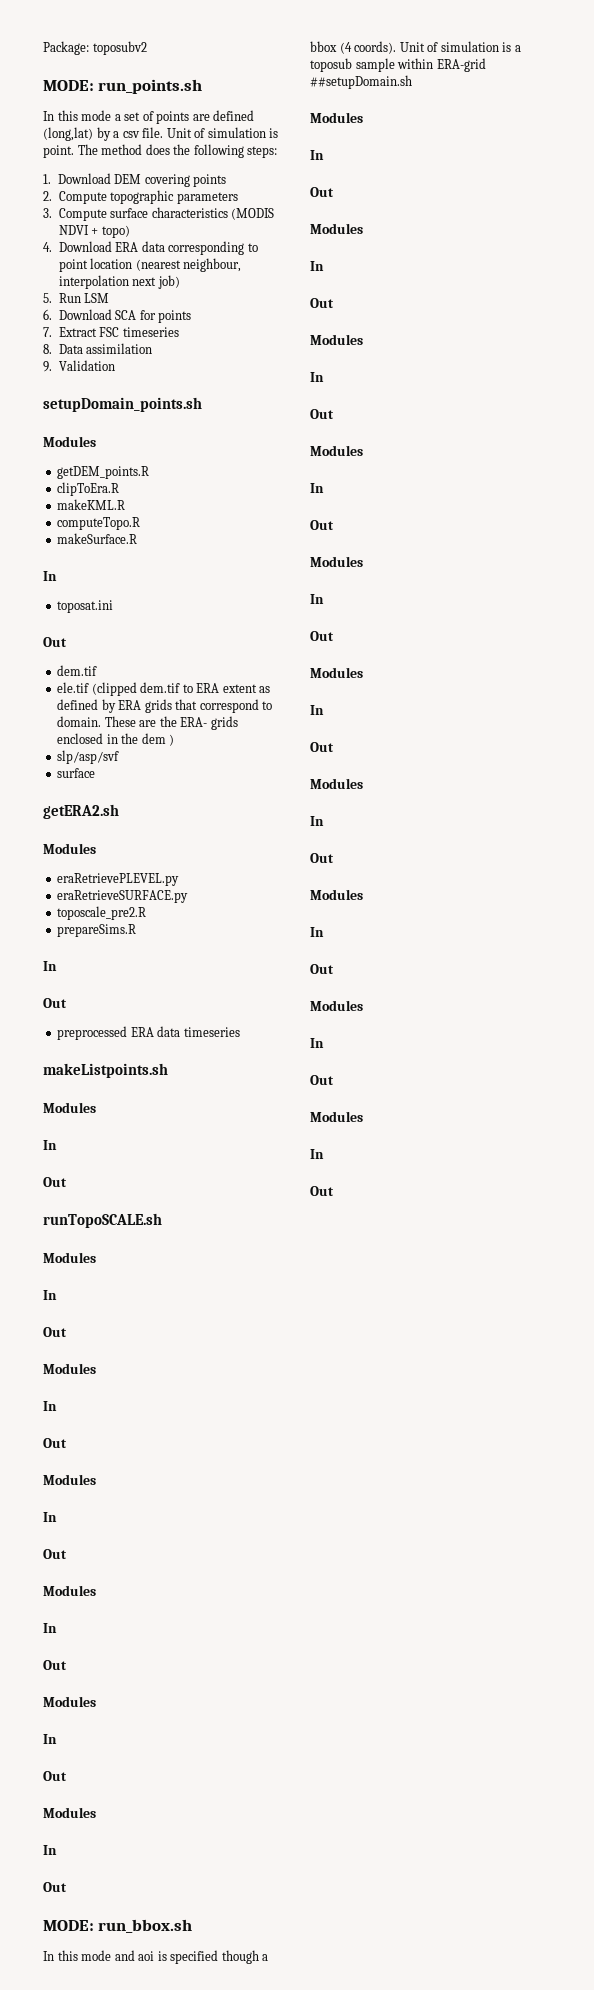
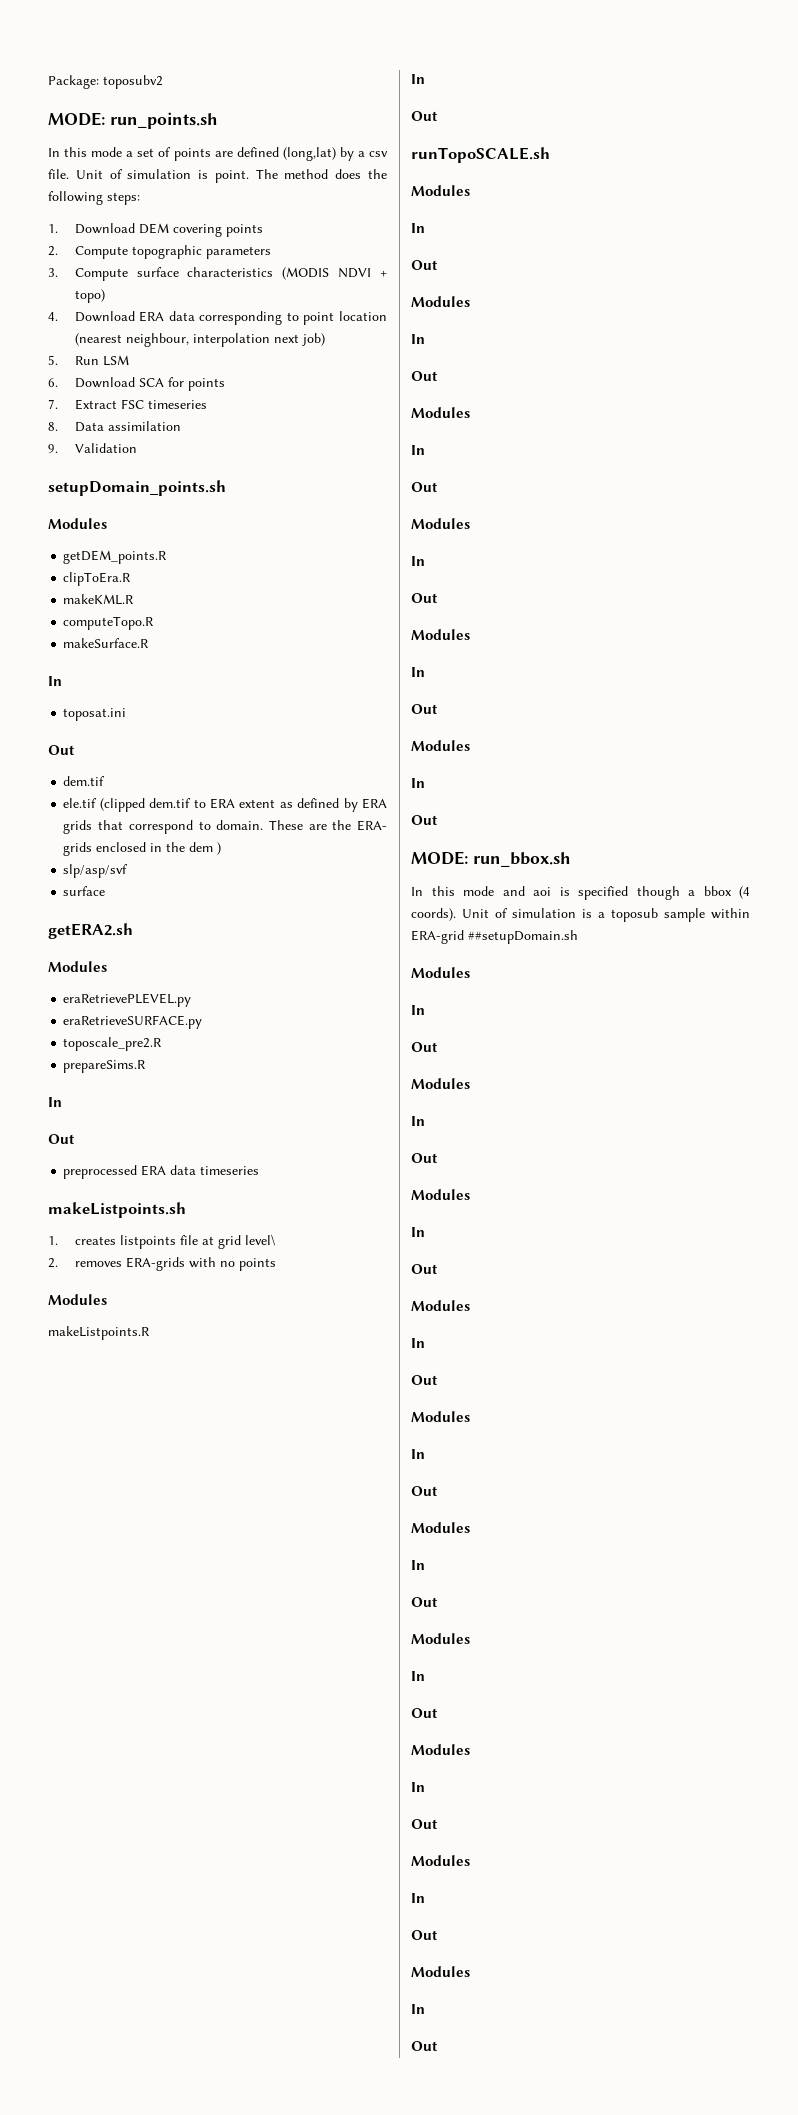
  makeListpoints.sh
+ 1. creates listpoints file at grid level\
+ 2. removes ERA-grids with no points
  Modules
+ makeListpoints.R

